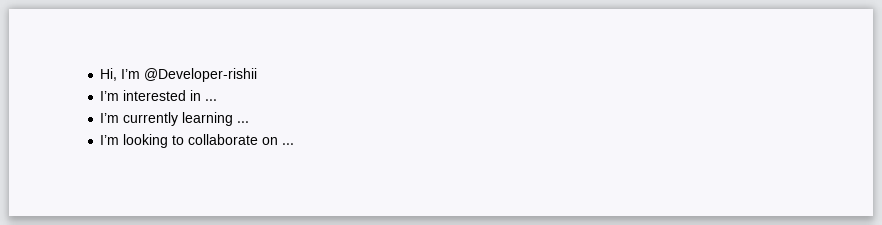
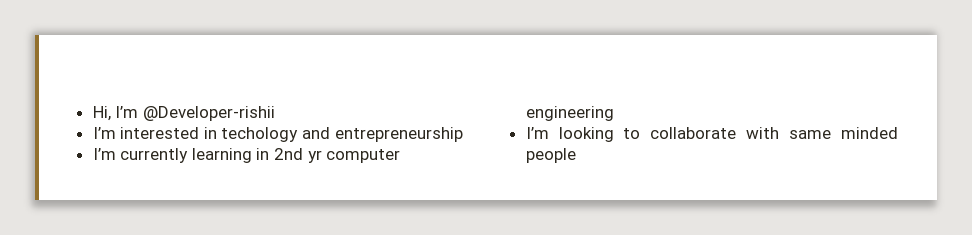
- I’m interested in ...
+ I’m interested in techology and entrepreneurship
- I’m currently learning ...
+ I’m currently learning in 2nd yr computer engineering
- I’m looking to collaborate on ...
+ I’m looking to collaborate with same minded people

